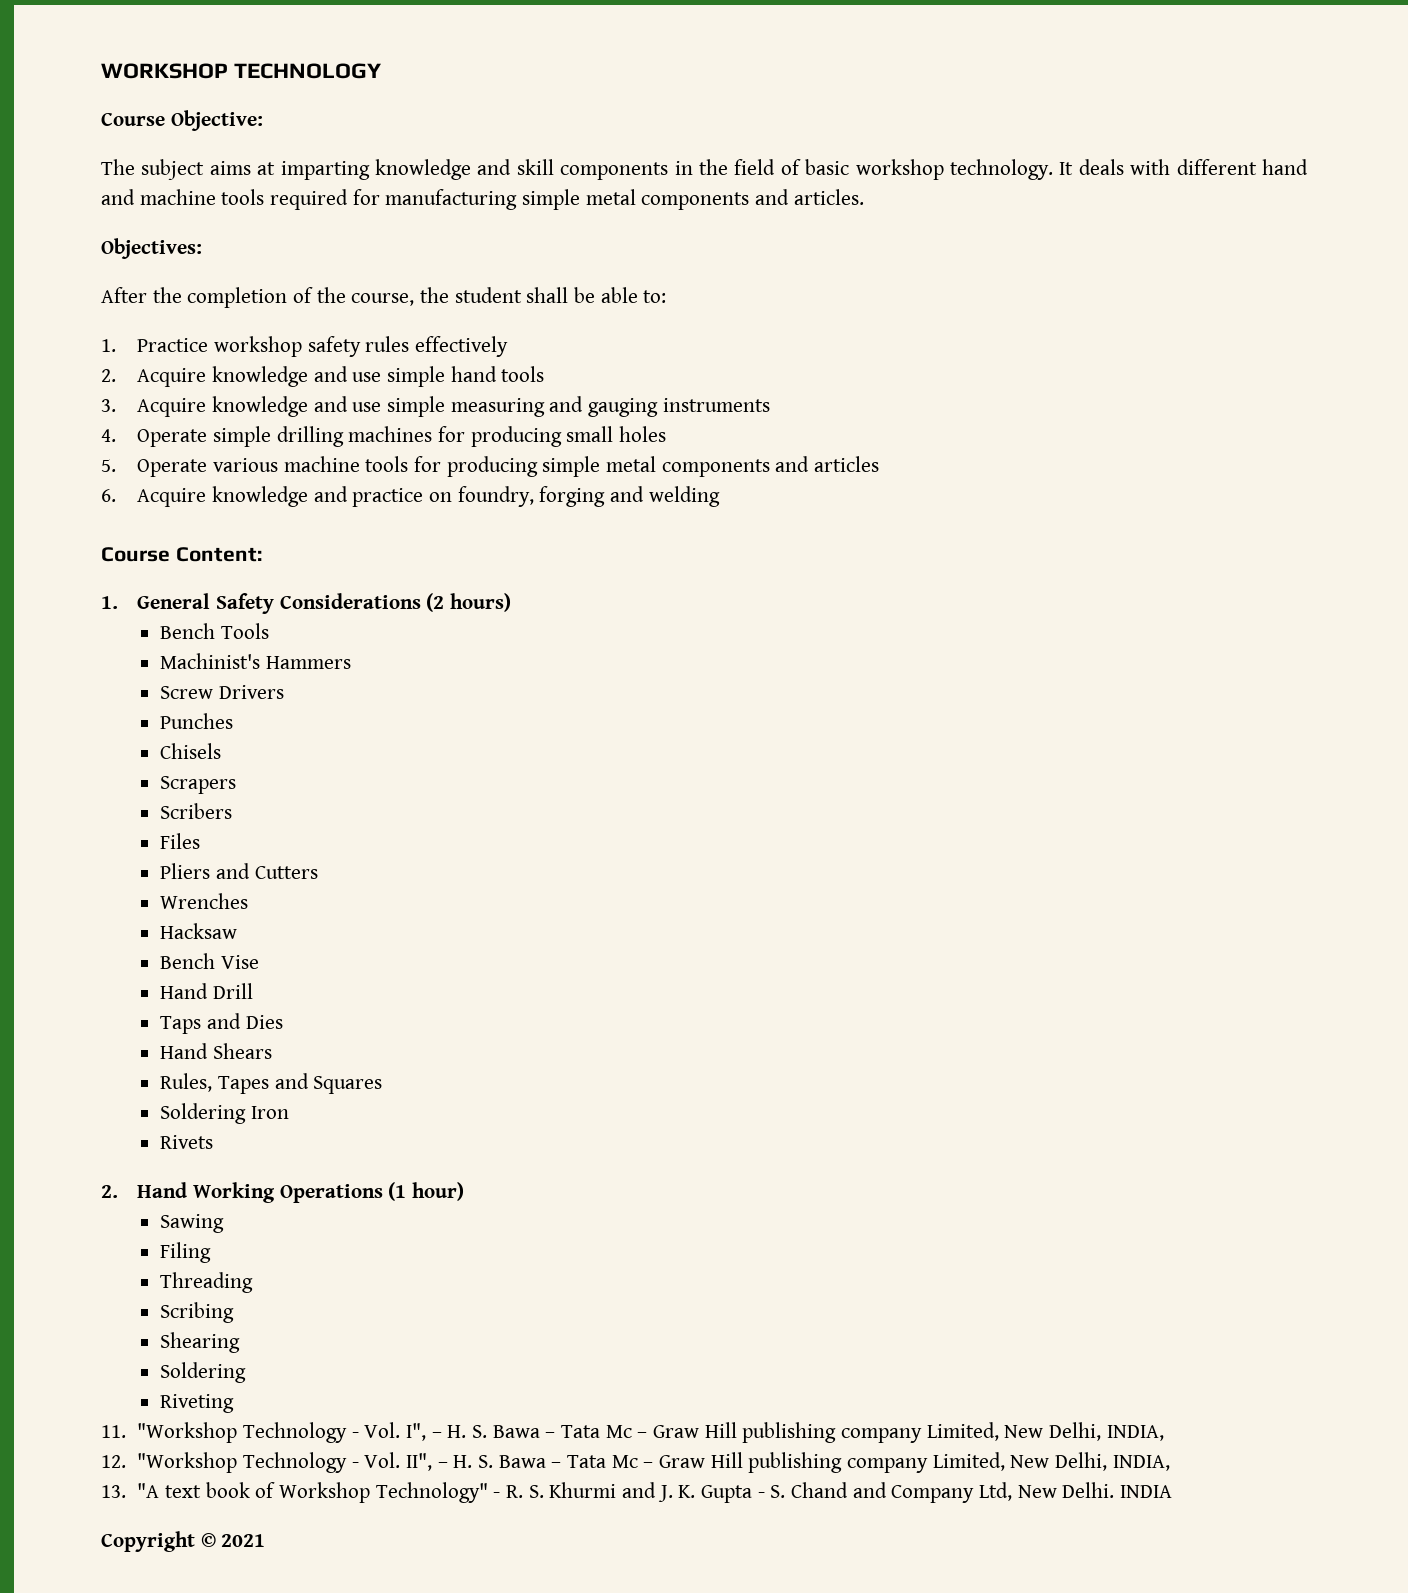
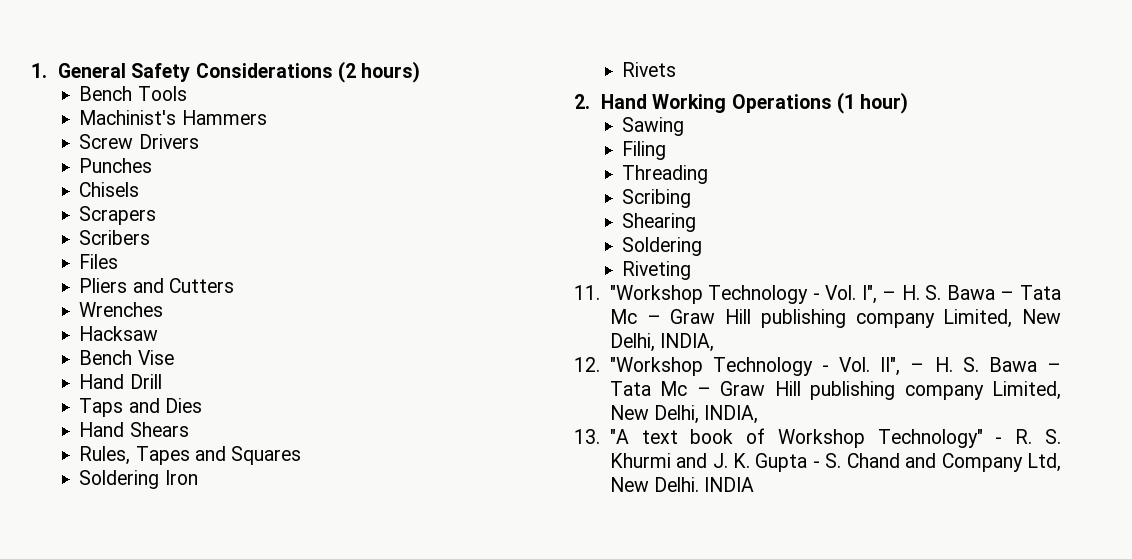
- WORKSHOP TECHNOLOGY
- Course Objective:
- The subject aims at imparting knowledge and skill components in the field of basic workshop technology. It deals with different hand and machine tools required for manufacturing simple metal components and articles.
- Objectives:
- After the completion of the course, the student shall be able to:
- 1. Practice workshop safety rules effectively
- 2. Acquire knowledge and use simple hand tools
- 3. Acquire knowledge and use simple measuring and gauging instruments
- 4. Operate simple drilling machines for producing small holes
- 5. Operate various machine tools for producing simple metal components and articles
- 6. Acquire knowledge and practice on foundry, forging and welding
- Course Content:
- Copyright © 2021

